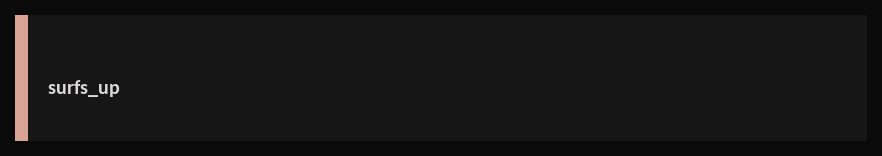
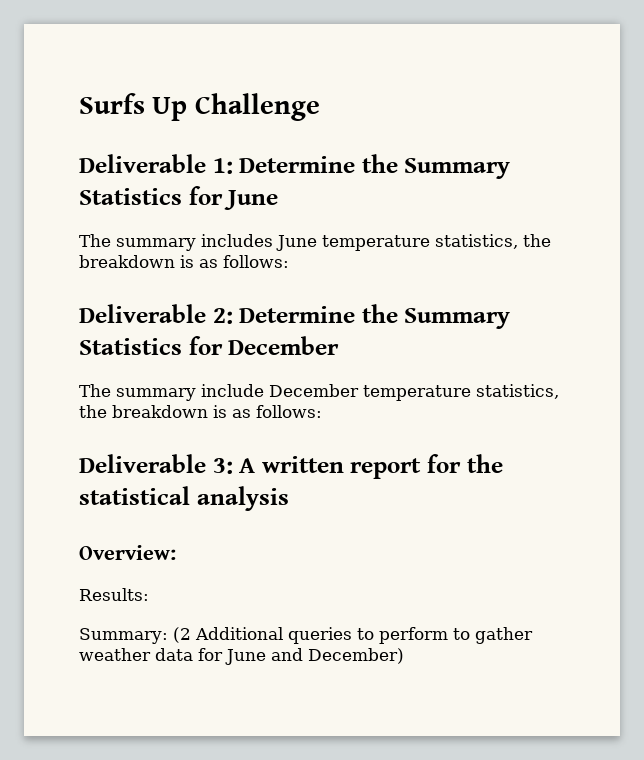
- surfs_up
+ Surfs Up Challenge
+ Deliverable 1: Determine the Summary Statistics for June
+ The summary includes June temperature statistics, the breakdown is as follows:
+ Deliverable 2: Determine the Summary Statistics for December
+ The summary include December temperature statistics, the breakdown is as follows:
+ Deliverable 3: A written report for the statistical analysis
+ Overview:
+ Results:
+ Summary: (2 Additional queries to perform to gather weather data for June and December)

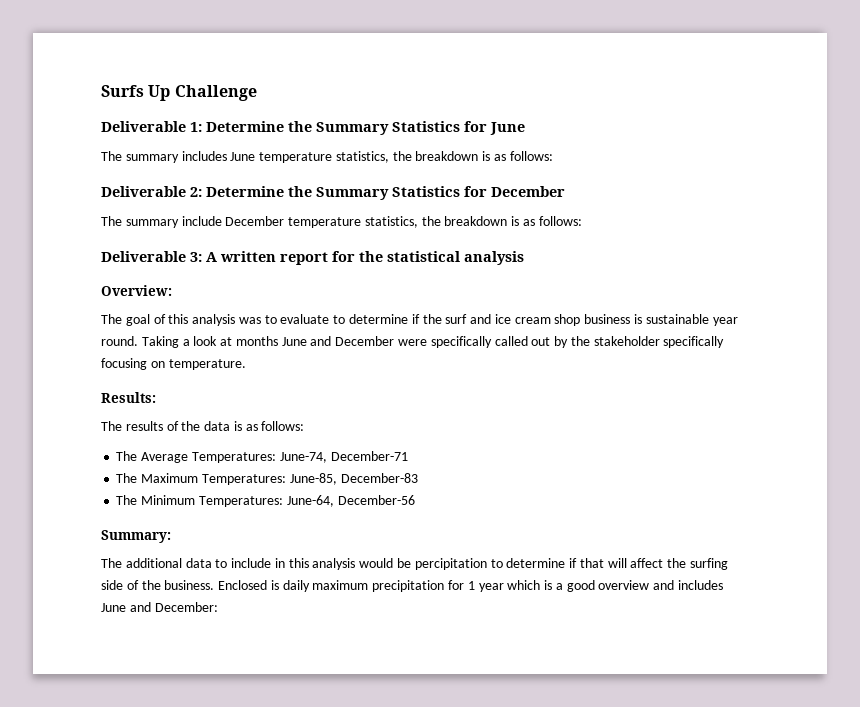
+ The goal of this analysis was to evaluate to determine if the surf and ice cream shop business is sustainable year round. Taking a look at months June and December were specifically called out by the stakeholder specifically focusing on temperature.
  Results:
- Summary: (2 Additional queries to perform to gather weather data for June and December)
+ The results of the data is as follows:
+ The Average Temperatures: June-74, December-71
+ The Maximum Temperatures: June-85, December-83
+ The Minimum Temperatures: June-64, December-56
+ Summary:
+ The additional data to include in this analysis would be percipitation to determine if that will affect the surfing side of the business. Enclosed is daily maximum precipitation for 1 year which is a good overview and includes June and December:

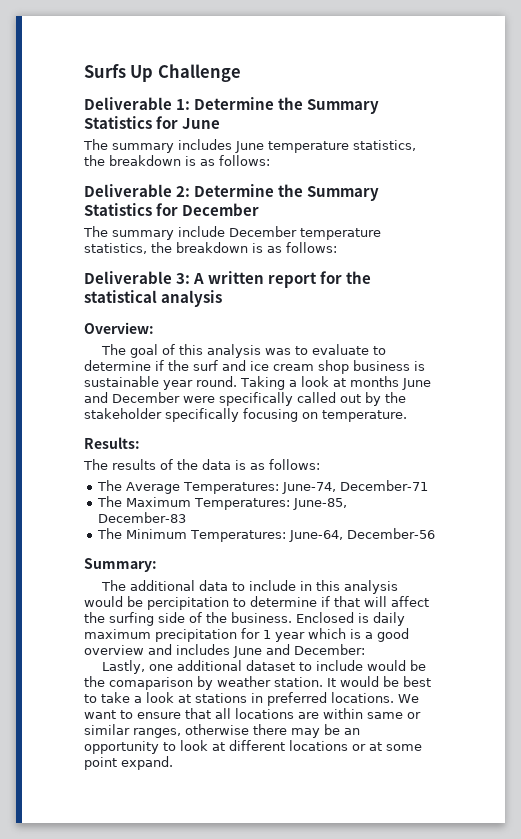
+ Lastly, one additional dataset to include would be the comaparison by weather station. It would be best to take a look at stations in preferred locations. We want to ensure that all locations are within same or similar ranges, otherwise there may be an opportunity to look at different locations or at some point expand.

